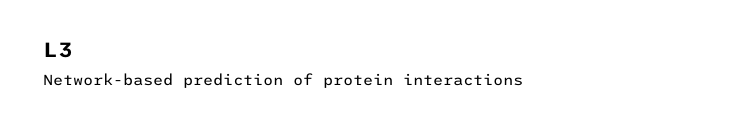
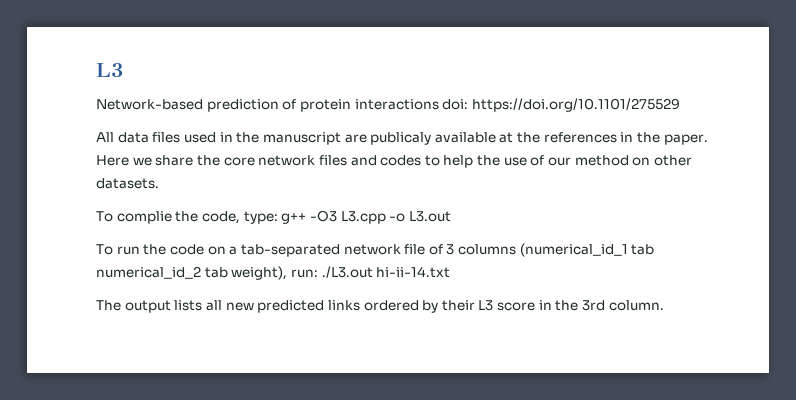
- Network-based prediction of protein interactions
+ Network-based prediction of protein interactions doi: https://doi.org/10.1101/275529
+ All data files used in the manuscript are publicaly available at the references in the paper. Here we share the core network files and codes to help the use of our method on other datasets.
+ To complie the code, type: g++ -O3 L3.cpp -o L3.out
+ To run the code on a tab-separated network file of 3 columns (numerical_id_1 tab numerical_id_2 tab weight), run: ./L3.out hi-ii-14.txt
+ The output lists all new predicted links ordered by their L3 score in the 3rd column.

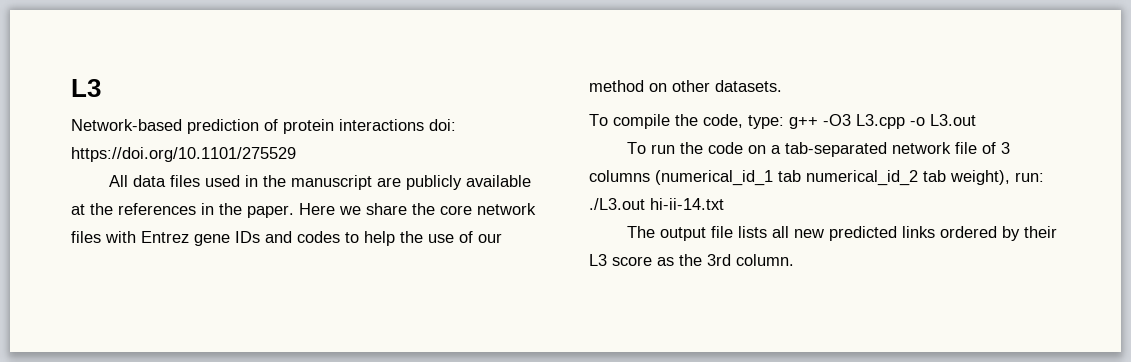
- All data files used in the manuscript are publicaly available at the references in the paper.
+ All data files used in the manuscript are publicly available at the references in the paper.
- Here we share the core network files and codes to help the use of our method on other datasets.
+ Here we share the core network files with Entrez gene IDs and codes to help the use of our method on other datasets.
- To complie the code, type: g++ -O3 L3.cpp -o L3.out
+ To compile the code, type: g++ -O3 L3.cpp -o L3.out
- The output lists all new predicted links ordered by their L3 score in the 3rd column.
+ The output file lists all new predicted links ordered by their L3 score as the 3rd column.

